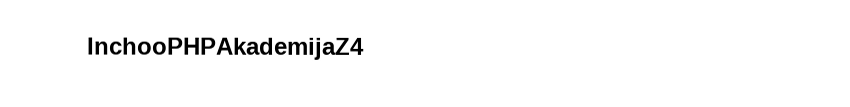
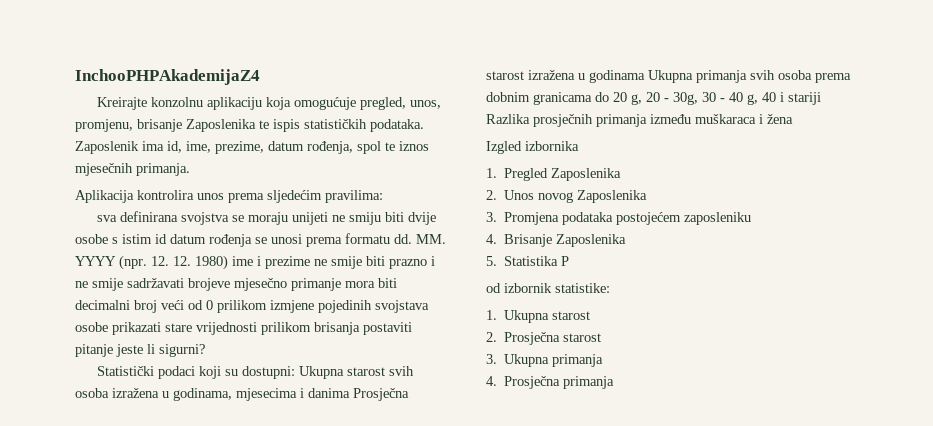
+ Kreirajte konzolnu aplikaciju koja omogućuje pregled, unos, promjenu, brisanje Zaposlenika te ispis statističkih podataka. Zaposlenik ima id, ime, prezime, datum rođenja, spol te iznos mjesečnih primanja.
+ Aplikacija kontrolira unos prema sljedećim pravilima:
+ sva definirana svojstva se moraju unijeti ne smiju biti dvije osobe s istim id datum rođenja se unosi prema formatu dd. MM. YYYY (npr. 12. 12. 1980) ime i prezime ne smije biti prazno i ne smije sadržavati brojeve mjesečno primanje mora biti decimalni broj veći od 0 prilikom izmjene pojedinih svojstava osobe prikazati stare vrijednosti prilikom brisanja postaviti pitanje jeste li sigurni?
+ Statistički podaci koji su dostupni: Ukupna starost svih osoba izražena u godinama, mjesecima i danima Prosječna starost izražena u godinama Ukupna primanja svih osoba prema dobnim granicama do 20 g, 20 - 30g, 30 - 40 g, 40 i stariji Razlika prosječnih primanja između muškaraca i žena
+ Izgled izbornika
+ 1. Pregled Zaposlenika
+ 2. Unos novog Zaposlenika
+ 3. Promjena podataka postojećem zaposleniku
+ 4. Brisanje Zaposlenika
+ 5. Statistika P
+ od izbornik statistike:
+ 1. Ukupna starost
+ 2. Prosječna starost
+ 3. Ukupna primanja
+ 4. Prosječna primanja

